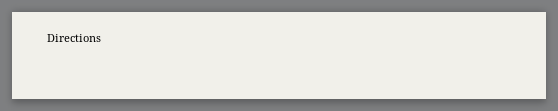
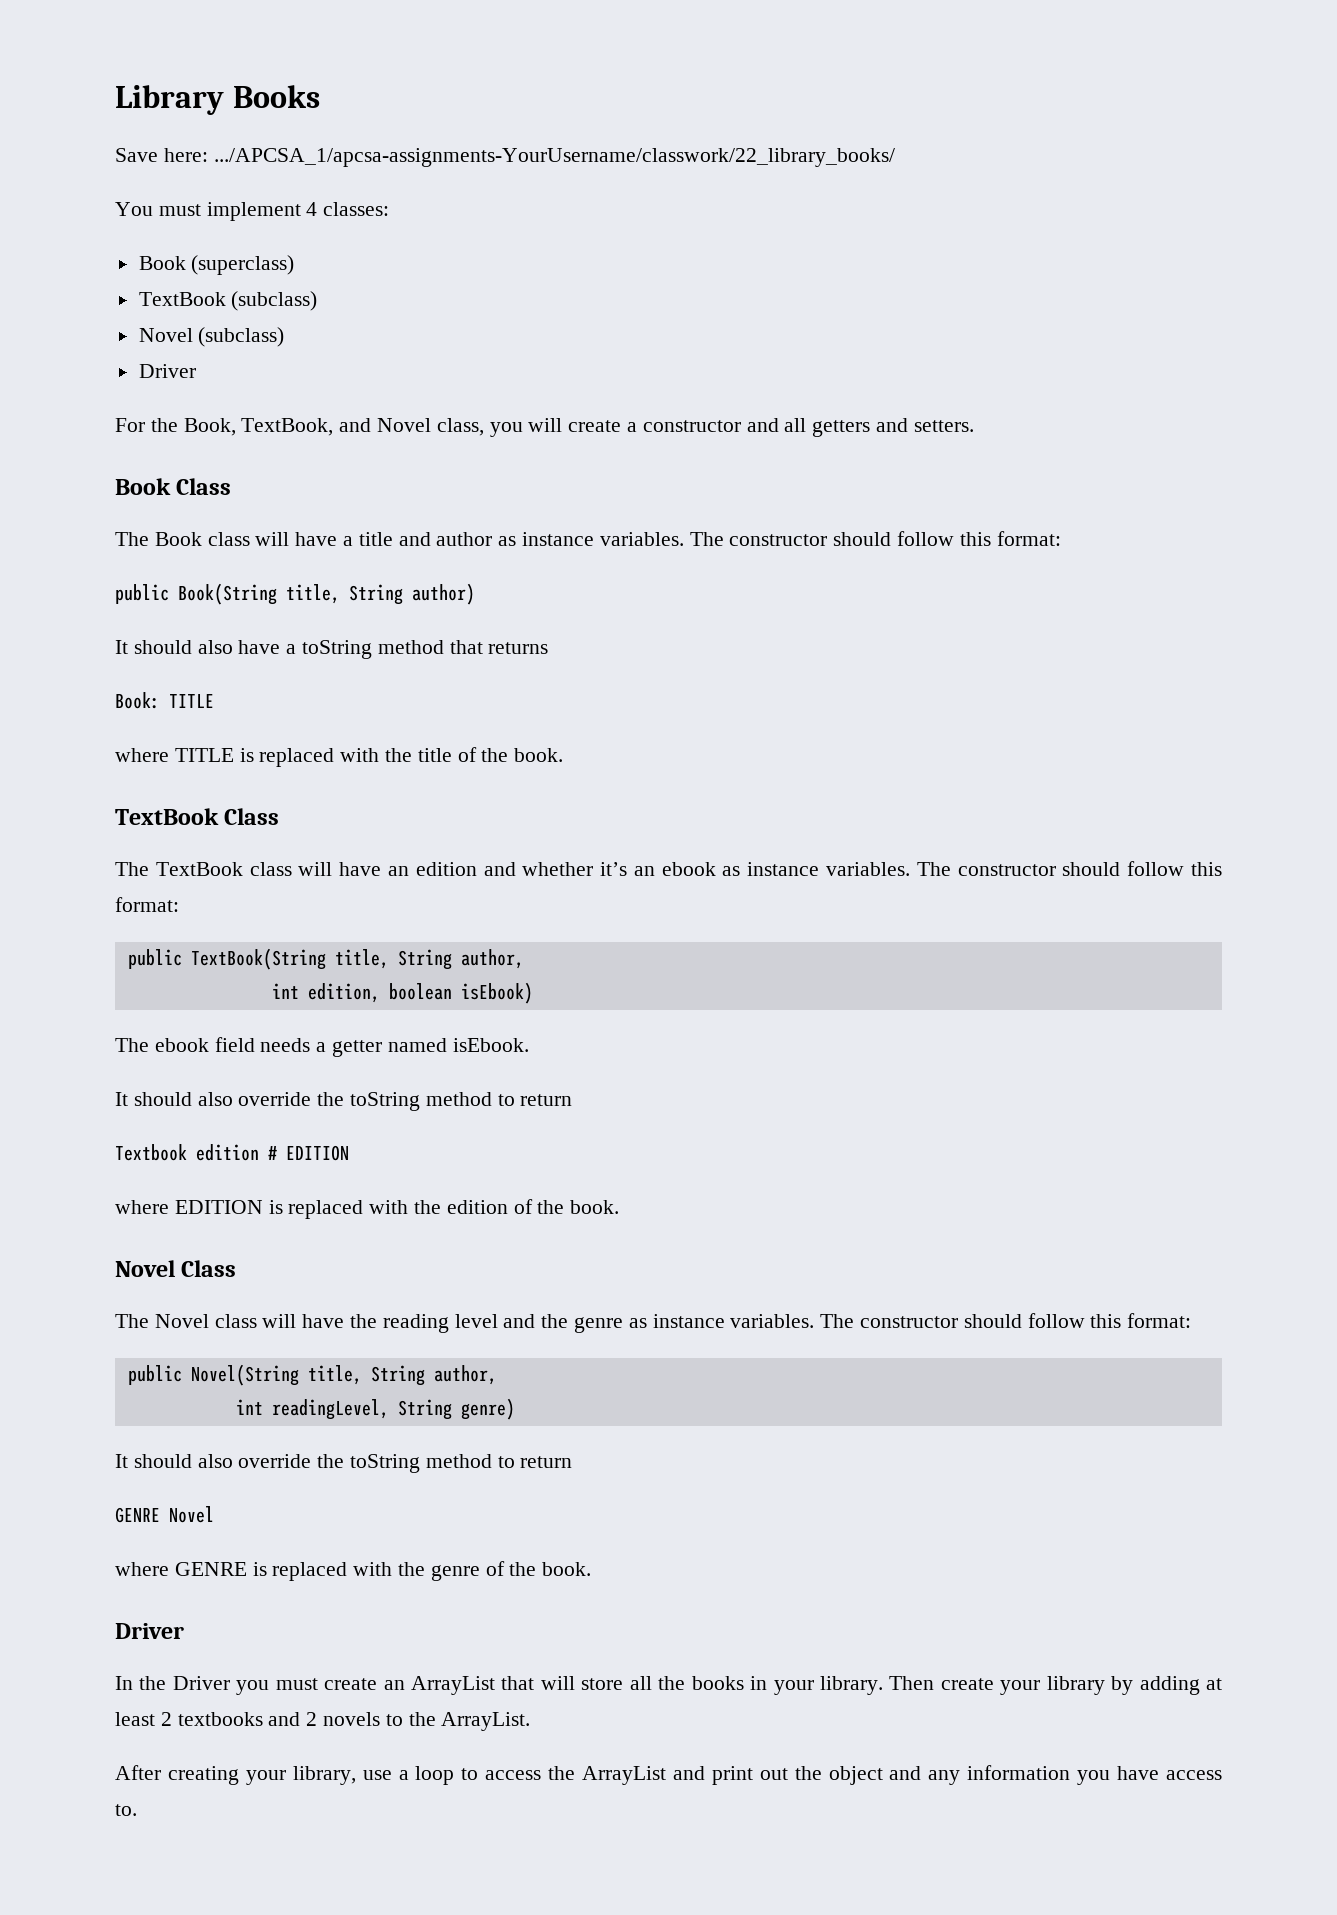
- Directions
+ Library Books
+ Save here: .../APCSA_1/apcsa-assignments-YourUsername/classwork/22_library_books/
+ You must implement 4 classes:
+ Book (superclass)
+ TextBook (subclass)
+ Novel (subclass)
+ Driver
+ For the Book, TextBook, and Novel class, you will create a constructor and all getters and setters.
+ Book Class
+ The Book class will have a title and author as instance variables. The constructor should follow this format:
+ public Book(String title, String author)
+ It should also have a toString method that returns
+ Book: TITLE
+ where TITLE is replaced with the title of the book.
+ TextBook Class
+ The TextBook class will have an edition and whether it’s an ebook as instance variables. The constructor should follow this format:
+ public TextBook(String title, String author,
+ int edition, boolean isEbook)
+ The ebook field needs a getter named isEbook.
+ It should also override the toString method to return
+ Textbook edition # EDITION
+ where EDITION is replaced with the edition of the book.
+ Novel Class
+ The Novel class will have the reading level and the genre as instance variables. The constructor should follow this format:
+ public Novel(String title, String author,
+ int readingLevel, String genre)
+ It should also override the toString method to return
+ GENRE Novel
+ where GENRE is replaced with the genre of the book.
+ Driver
+ In the Driver you must create an ArrayList that will store all the books in your library. Then create your library by adding at least 2 textbooks and 2 novels to the ArrayList.
+ After creating your library, use a loop to access the ArrayList and print out the object and any information you have access to.

